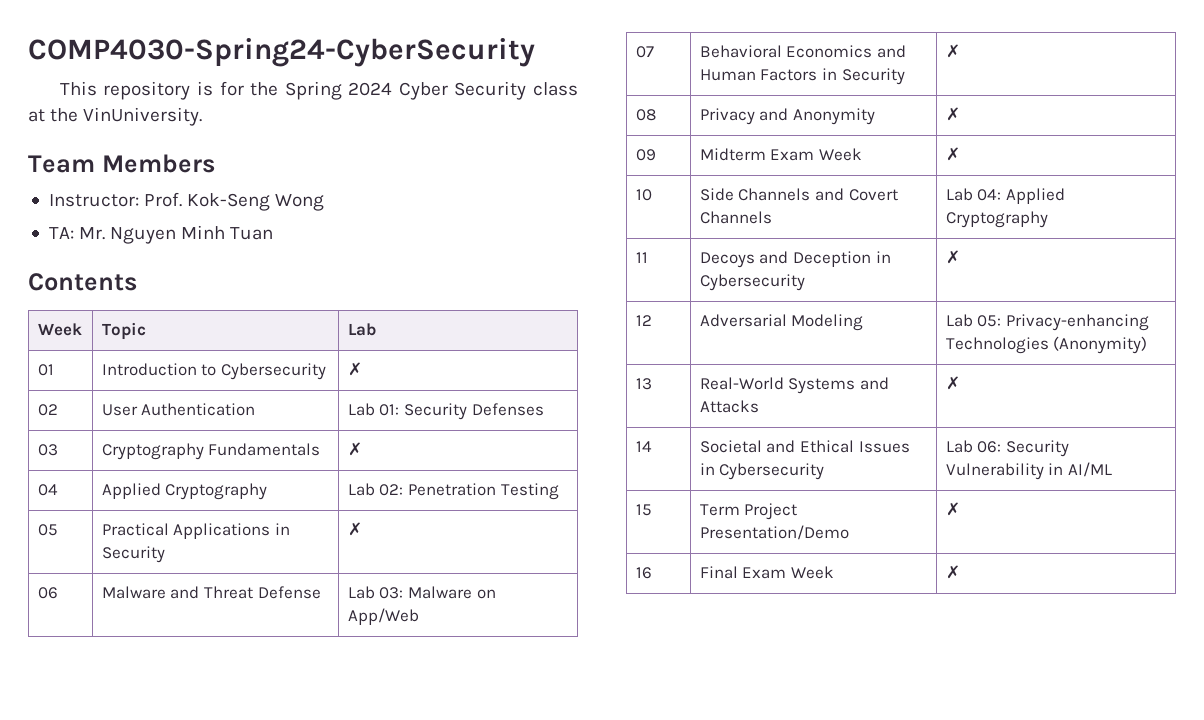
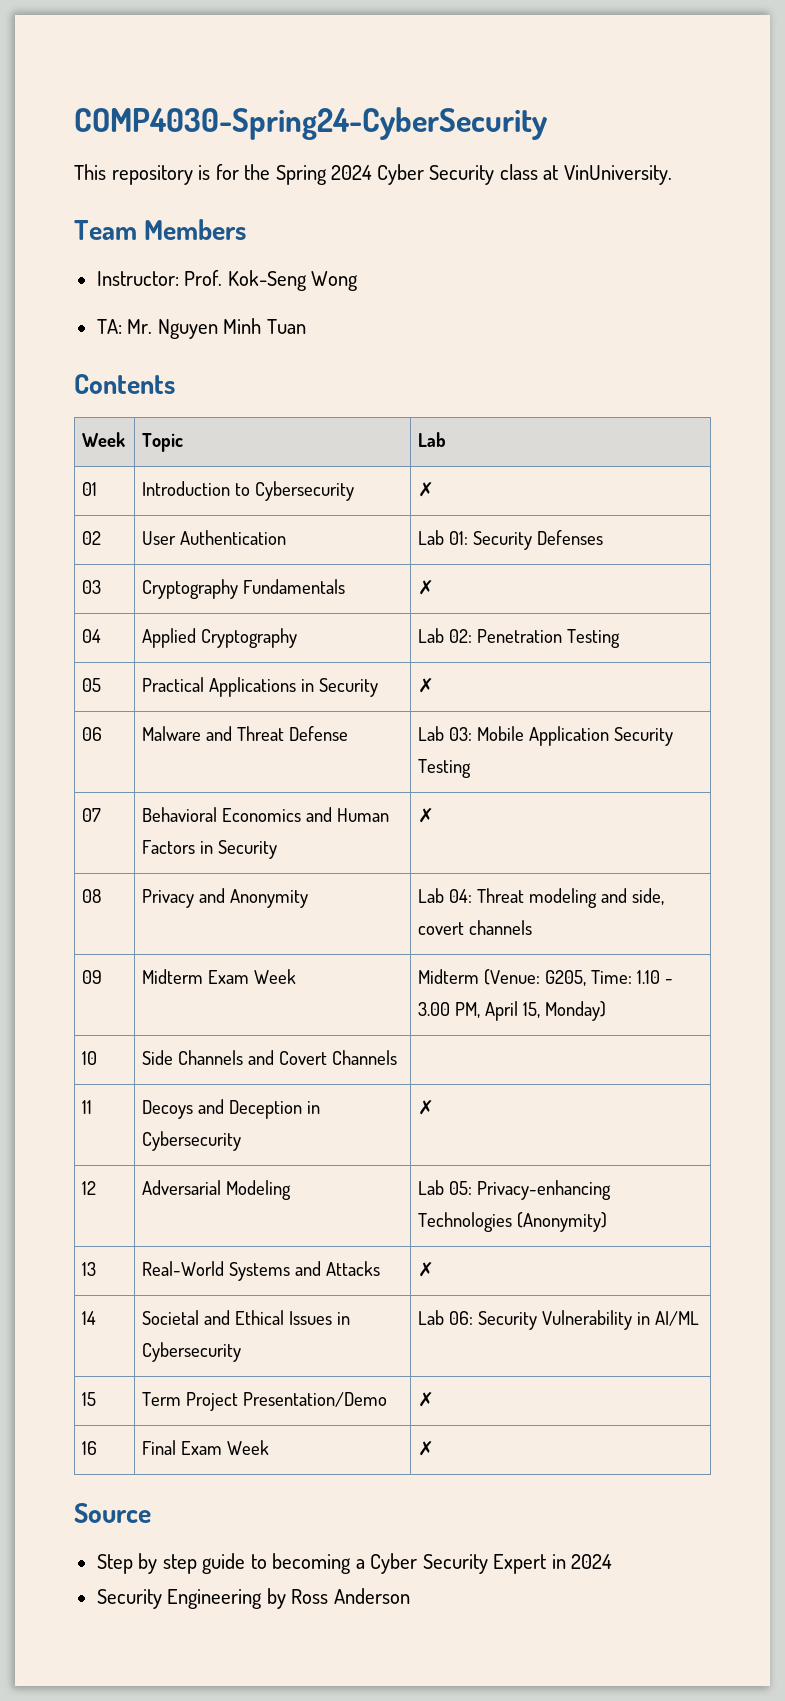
- This repository is for the Spring 2024 Cyber Security class at the VinUniversity.
+ This repository is for the Spring 2024 Cyber Security class at VinUniversity.
- 06 | Malware and Threat Defense | Lab 03: Malware on App/Web
+ 06 | Malware and Threat Defense | Lab 03: Mobile Application Security Testing
- 08 | Privacy and Anonymity | ✗
- 09 | Midterm Exam Week | ✗
+ 08 | Privacy and Anonymity | Lab 04: Threat modeling and side, covert channels
+ 09 | Midterm Exam Week | Midterm (Venue: G205, Time: 1.10 - 3.00 PM, April 15, Monday)
- 10 | Side Channels and Covert Channels | Lab 04: Applied Cryptography
+ 10 | Side Channels and Covert Channels |
+ Source
+ Step by step guide to becoming a Cyber Security Expert in 2024
+ Security Engineering by Ross Anderson

